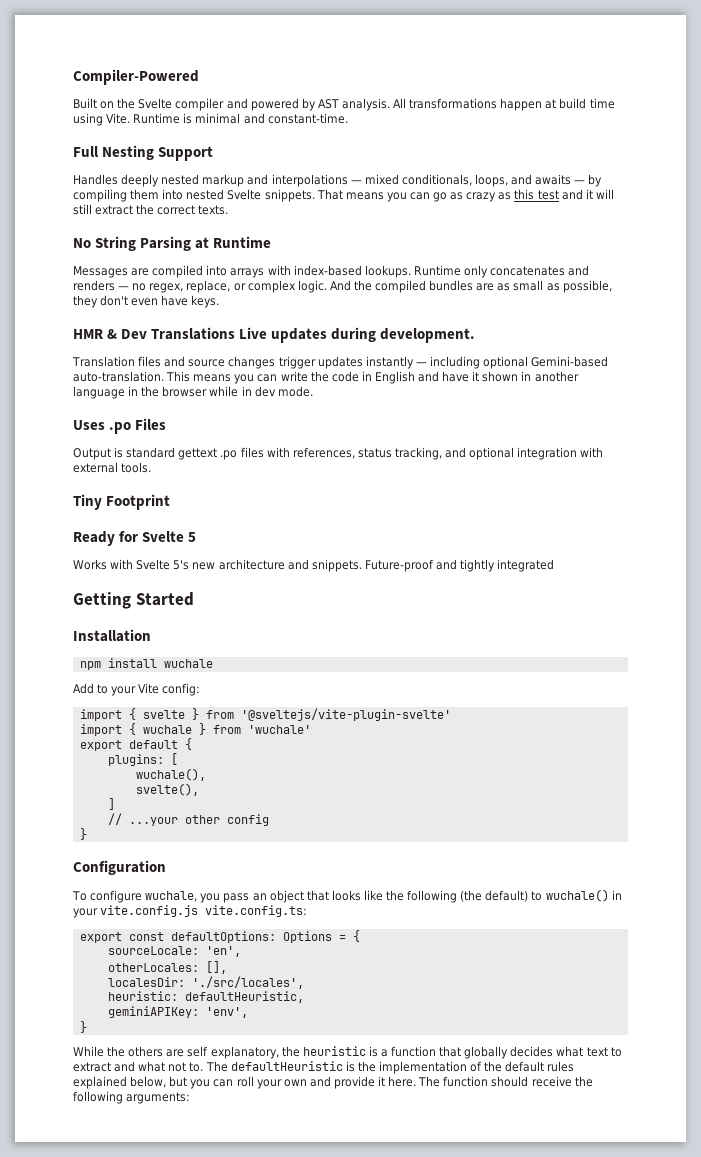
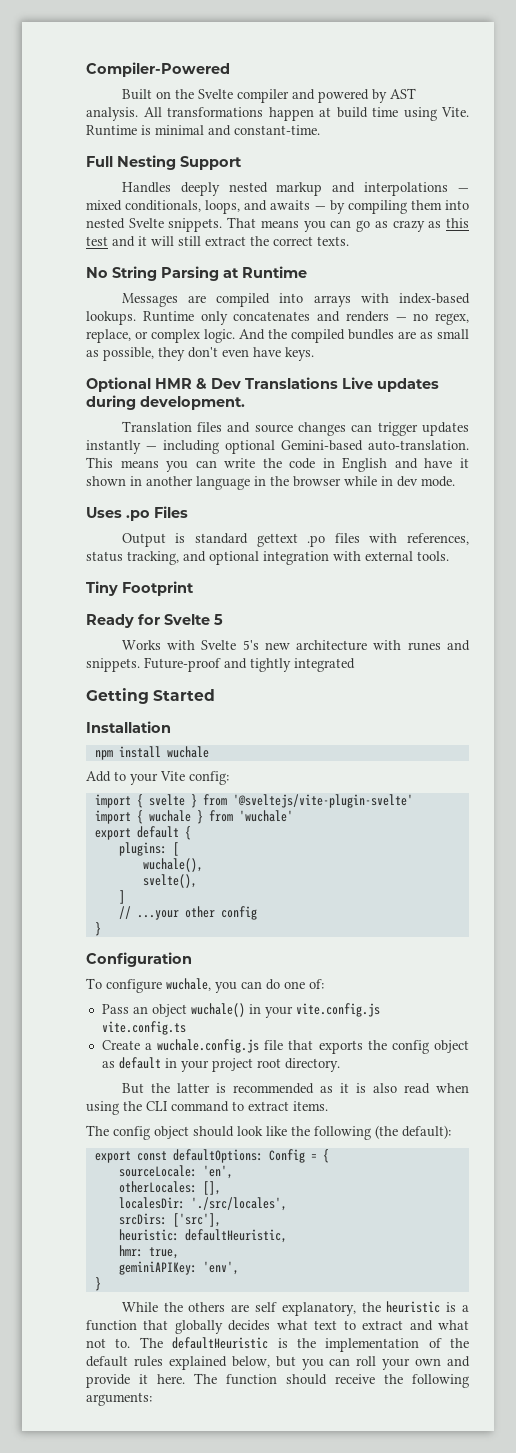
- HMR & Dev Translations Live updates during development.
+ Optional HMR & Dev Translations Live updates during development.
- Translation files and source changes trigger updates instantly — including optional Gemini-based auto-translation.
+ Translation files and source changes can trigger updates instantly — including optional Gemini-based auto-translation.
- Works with Svelte 5's new architecture and snippets.
+ Works with Svelte 5's new architecture with runes and snippets.
- To configure wuchale, you pass an object that looks like the following (the default) to wuchale() in your vite.config.js vite.config.ts:
+ To configure wuchale, you can do one of:
+ Pass an object wuchale() in your vite.config.js vite.config.ts
+ Create a wuchale.config.js file that exports the config object as default in your project root directory.
+ But the latter is recommended as it is also read when using the CLI command to extract items.
+ The config object should look like the following (the default):
- export const defaultOptions: Options = {
+ export const defaultOptions: Config = {
+ srcDirs: ['src'],
+ hmr: true,

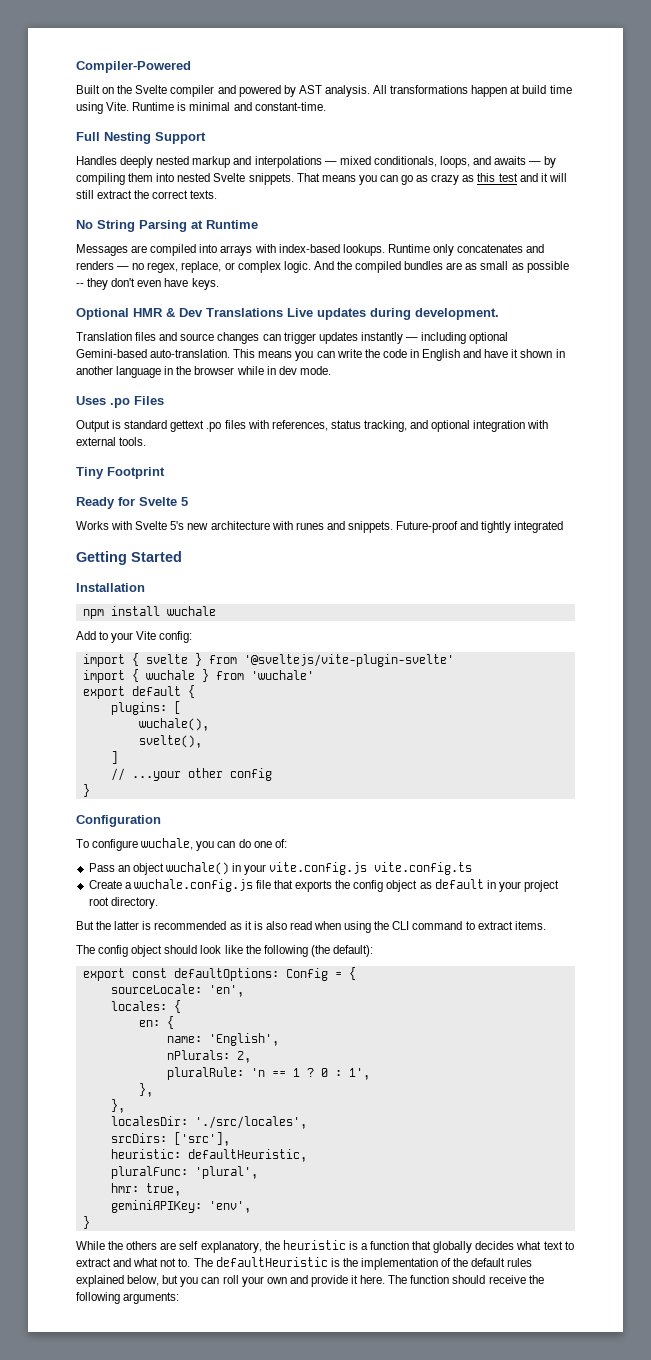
- And the compiled bundles are as small as possible, they don't even have keys.
+ And the compiled bundles are as small as possible -- they don't even have keys.
- otherLocales: [],
+ locales: {
+ en: {
+ name: 'English',
+ nPlurals: 2,
+ pluralRule: 'n == 1 ? 0 : 1',
+ },
+ },
+ pluralFunc: 'plural',

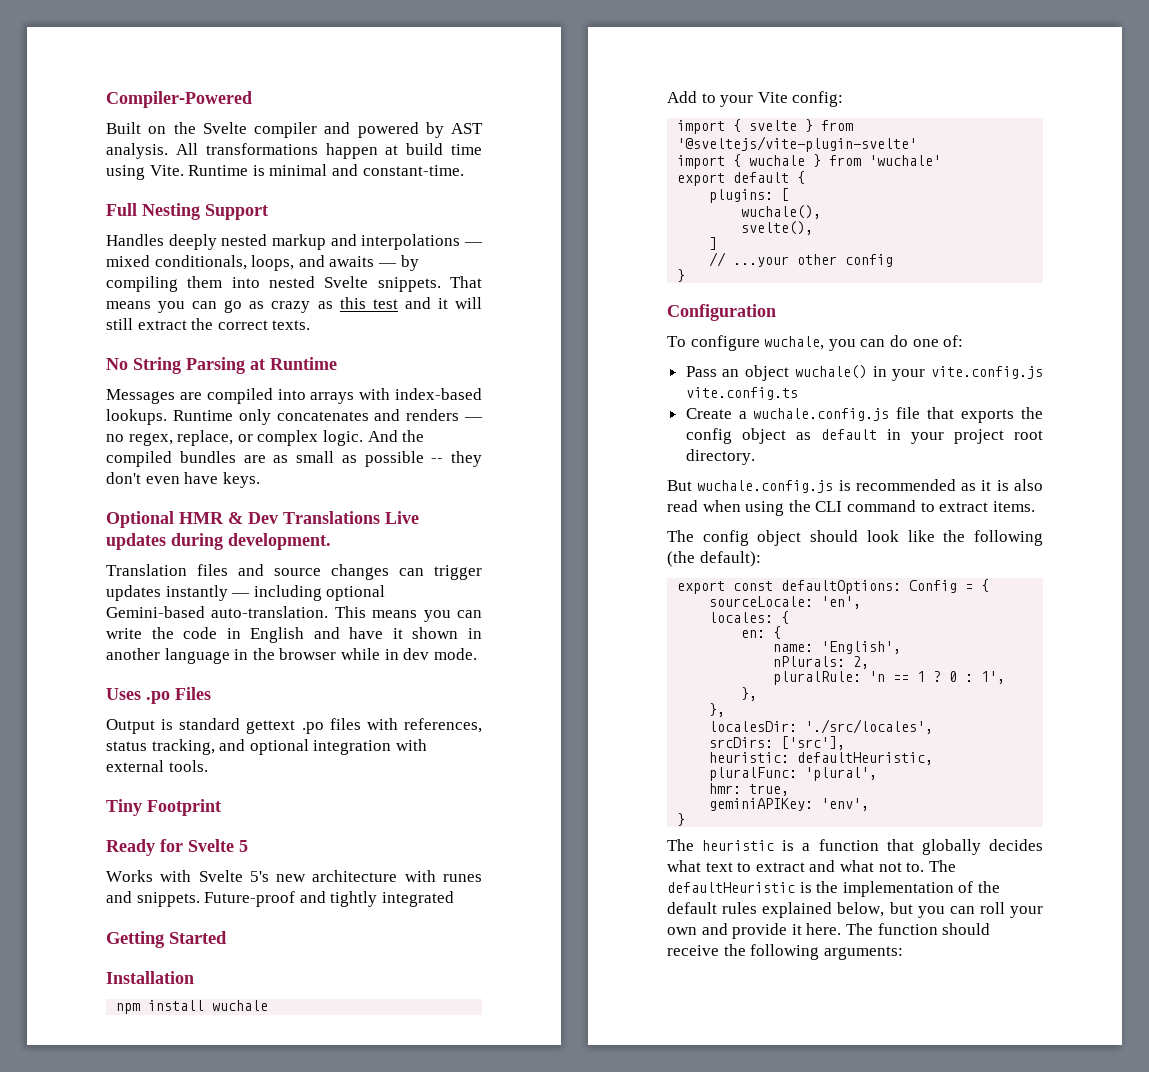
- But the latter is recommended as it is also read when using the CLI command to extract items.
+ But wuchale.config.js is recommended as it is also read when using the CLI command to extract items.
- While the others are self explanatory, the heuristic is a function that globally decides what text to extract and what not to.
+ The heuristic is a function that globally decides what text to extract and what not to.

